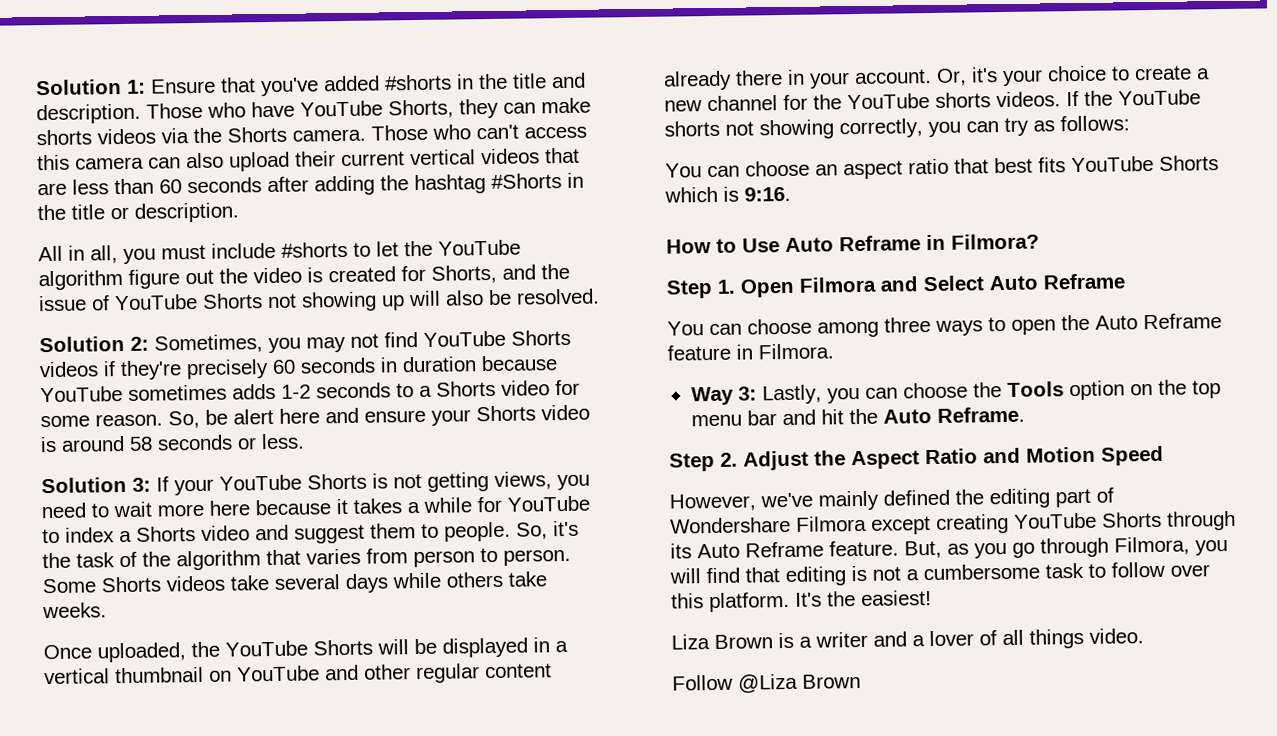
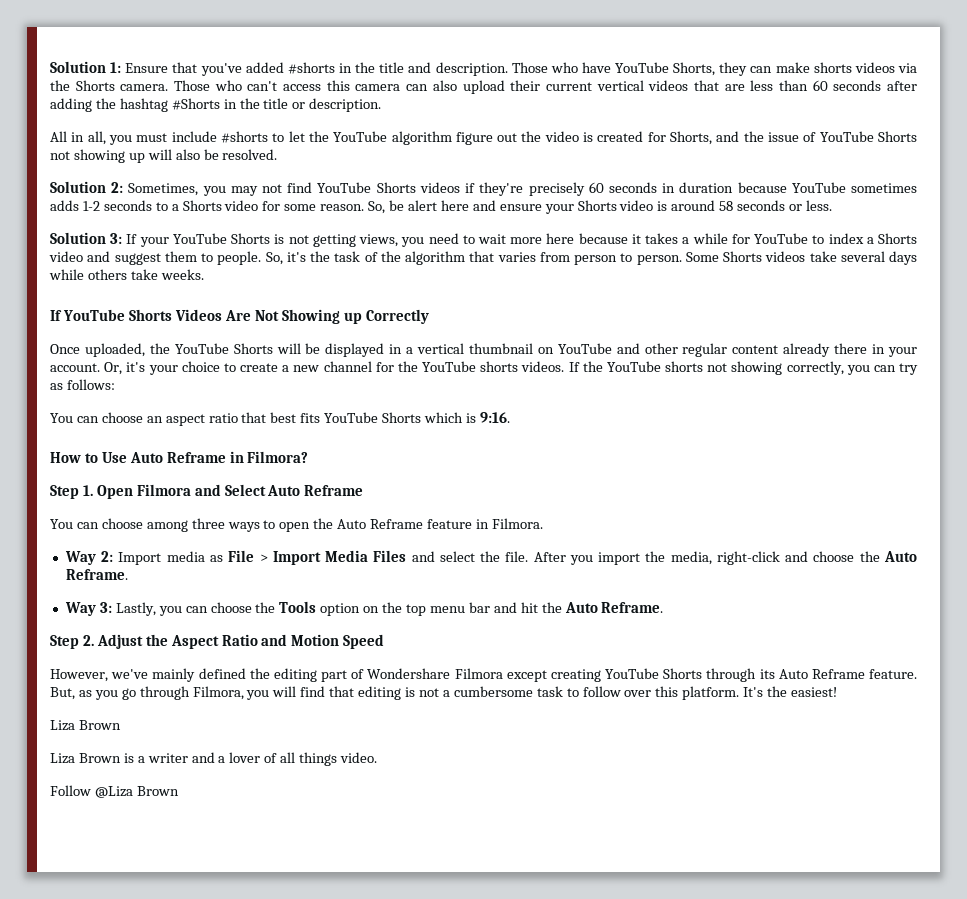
+ If YouTube Shorts Videos Are Not Showing up Correctly
+ Way 2: Import media as File > Import Media Files and select the file. After you import the media, right-click and choose the Auto Reframe.
  It's the easiest!
+ Liza Brown

